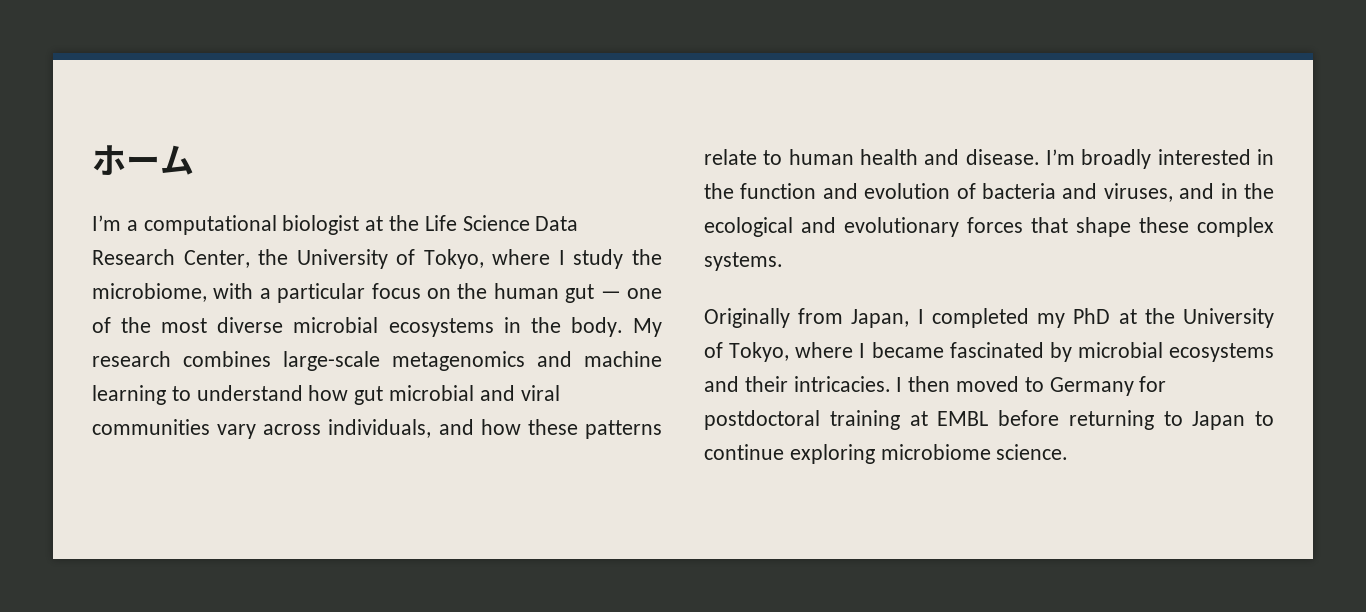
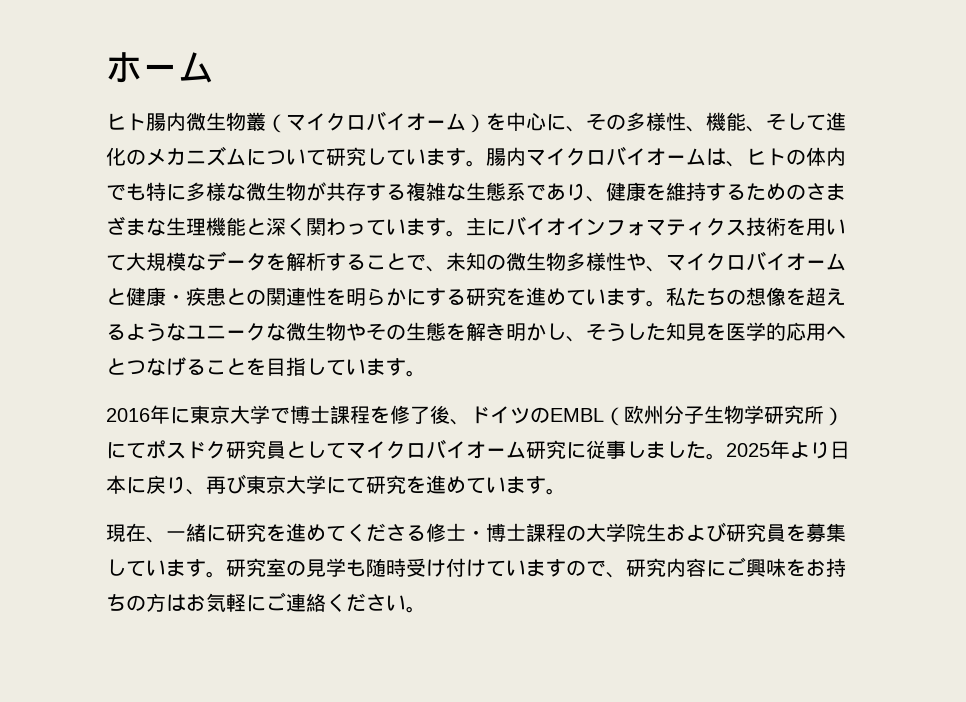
- I’m a computational biologist at the Life Science Data Research Center, the University of Tokyo, where I study the microbiome, with a particular focus on the human gut — one of the most diverse microbial ecosystems in the body. My research combines large-scale metagenomics and machine learning to understand how gut microbial and viral communities vary across individuals, and how these patterns relate to human health and disease. I’m broadly interested in the function and evolution of bacteria and viruses, and in the ecological and evolutionary forces that shape these complex systems.
- Originally from Japan, I completed my PhD at the University of Tokyo, where I became fascinated by microbial ecosystems and their intricacies. I then moved to Germany for postdoctoral training at EMBL before returning to Japan to continue exploring microbiome science.
+ ヒト腸内微生物叢（マイクロバイオーム）を中心に、その多様性、機能、そして進化のメカニズムについて研究しています。腸内マイクロバイオームは、ヒトの体内でも特に多様な微生物が共存する複雑な生態系であり、健康を維持するためのさまざまな生理機能と深く関わっています。主にバイオインフォマティクス技術を用いて大規模なデータを解析することで、未知の微生物多様性や、マイクロバイオームと健康・疾患との関連性を明らかにする研究を進めています。私たちの想像を超えるようなユニークな微生物やその生態を解き明かし、そうした知見を医学的応用へとつなげることを目指しています。
+ 2016年に東京大学で博士課程を修了後、ドイツのEMBL（欧州分子生物学研究所）にてポスドク研究員としてマイクロバイオーム研究に従事しました。2025年より日本に戻り、再び東京大学にて研究を進めています。
+ 現在、一緒に研究を進めてくださる修士・博士課程の大学院生および研究員を募集しています。研究室の見学も随時受け付けていますので、研究内容にご興味をお持ちの方はお気軽にご連絡ください。

